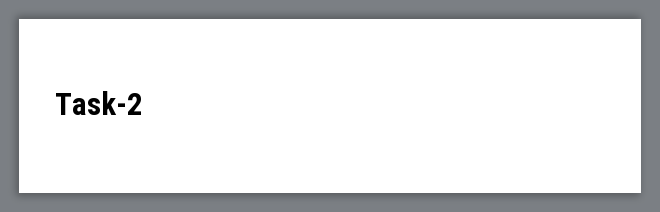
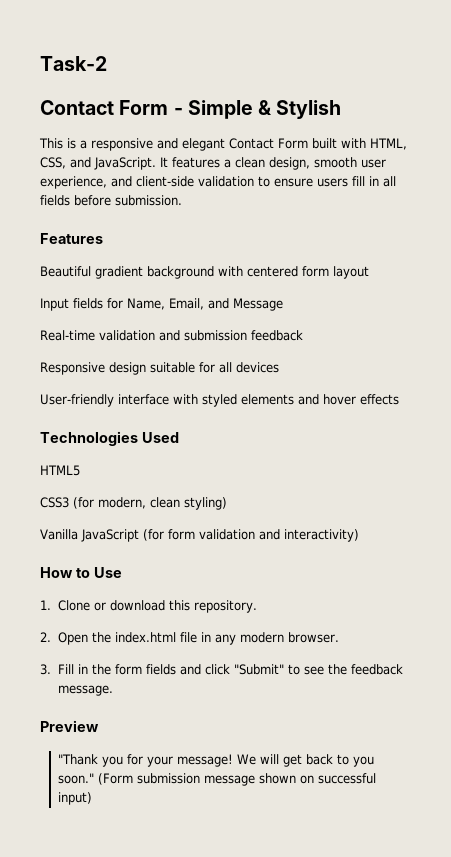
+ Contact Form - Simple & Stylish
+ This is a responsive and elegant Contact Form built with HTML, CSS, and JavaScript. It features a clean design, smooth user experience, and client-side validation to ensure users fill in all fields before submission.
+ Features
+ Beautiful gradient background with centered form layout
+ Input fields for Name, Email, and Message
+ Real-time validation and submission feedback
+ Responsive design suitable for all devices
+ User-friendly interface with styled elements and hover effects
+ Technologies Used
+ HTML5
+ CSS3 (for modern, clean styling)
+ Vanilla JavaScript (for form validation and interactivity)
+ How to Use
+ 1. Clone or download this repository.
+ 2. Open the index.html file in any modern browser.
+ 3. Fill in the form fields and click "Submit" to see the feedback message.
+ Preview
+ "Thank you for your message! We will get back to you soon." (Form submission message shown on successful input)

